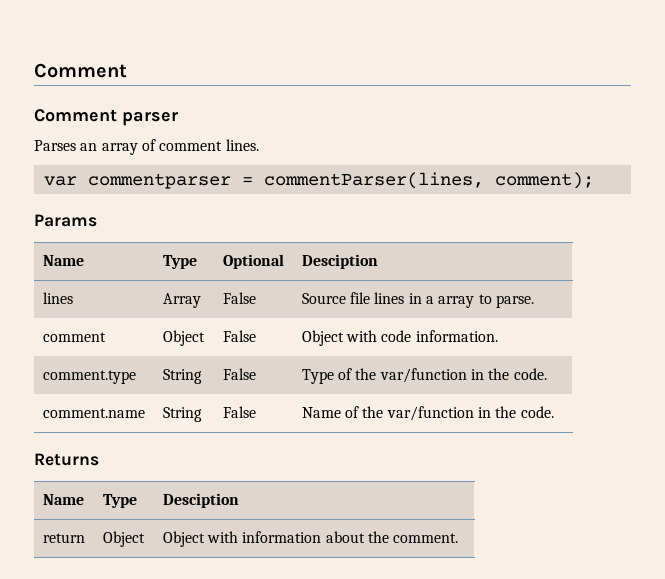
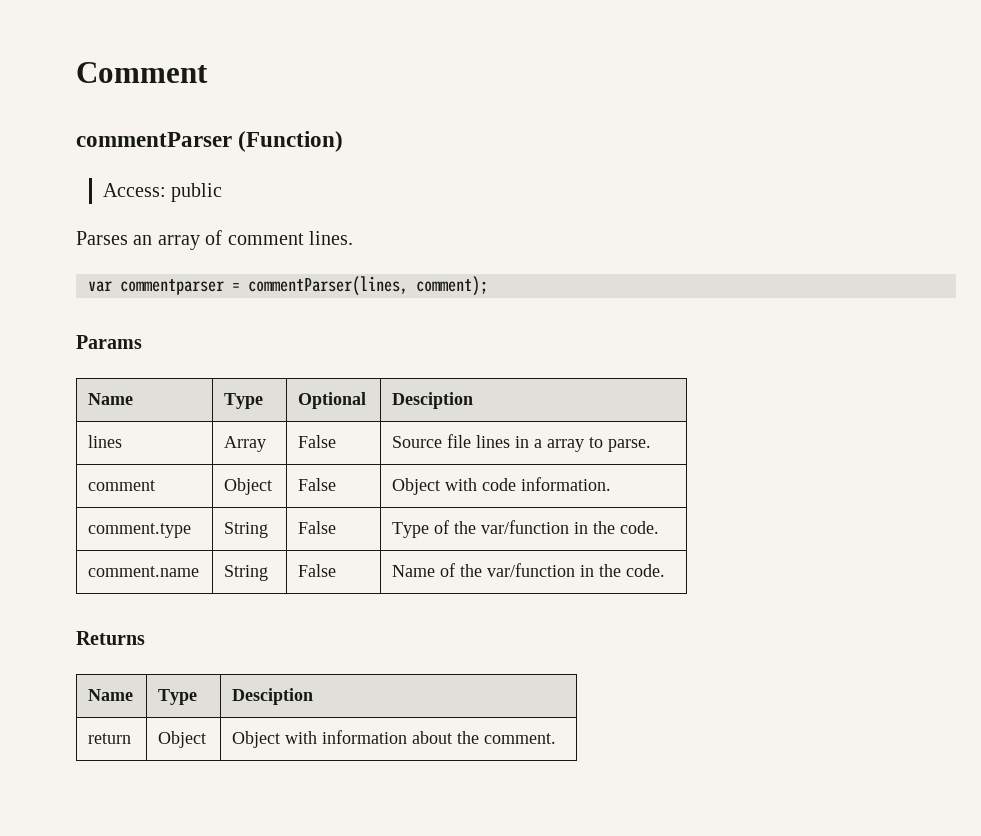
- Comment parser
+ commentParser (Function)
+ Access: public

